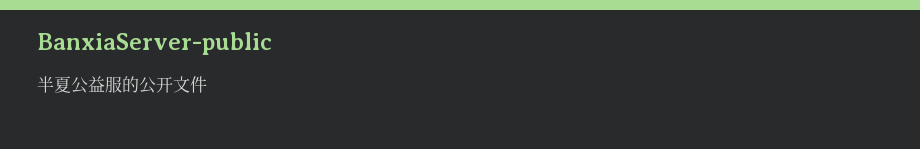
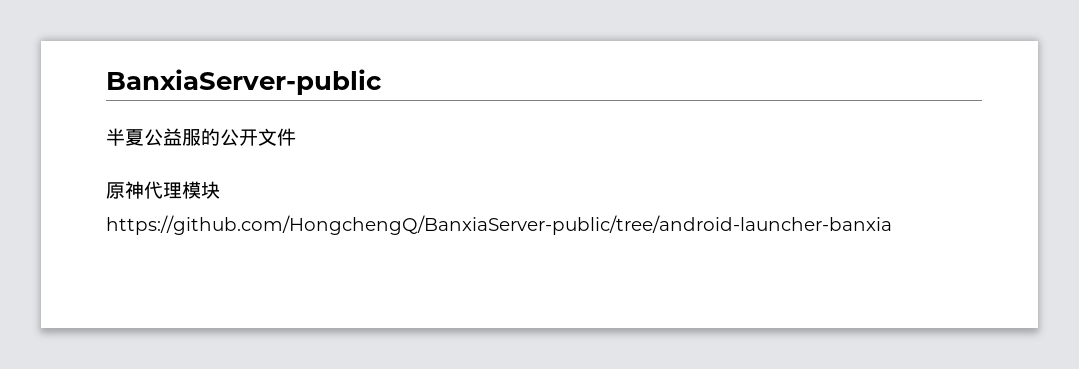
+ 原神代理模块https://github.com/HongchengQ/BanxiaServer-public/tree/android-launcher-banxia

